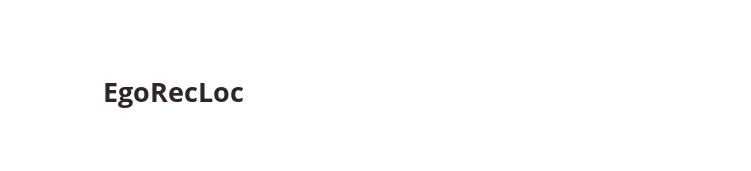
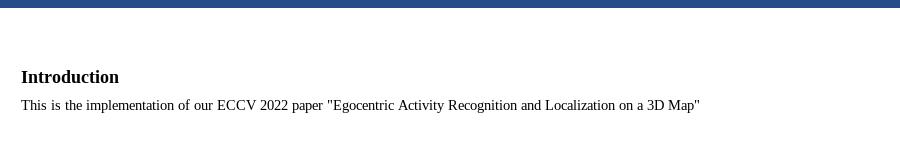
- EgoRecLoc
+ Introduction
+ This is the implementation of our ECCV 2022 paper "Egocentric Activity Recognition and Localization on a 3D Map"

